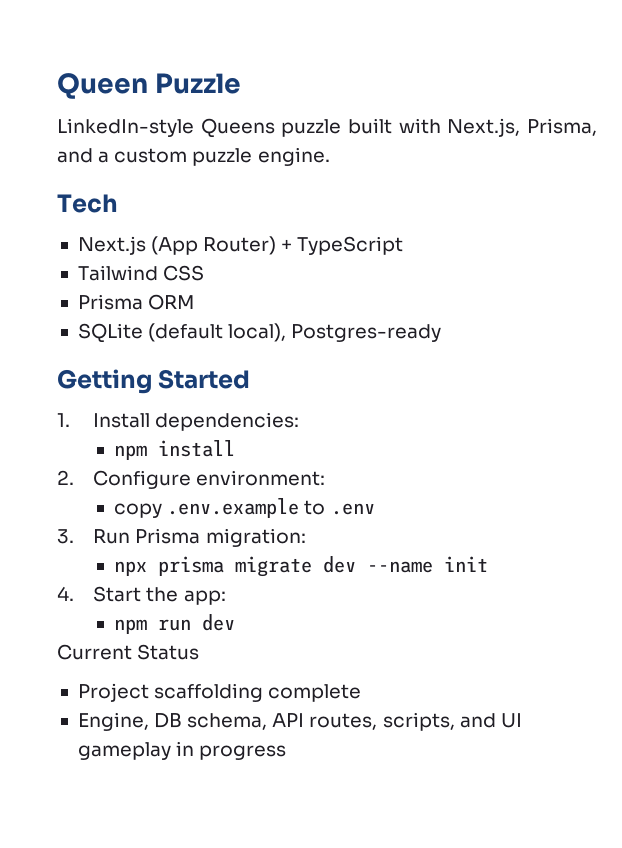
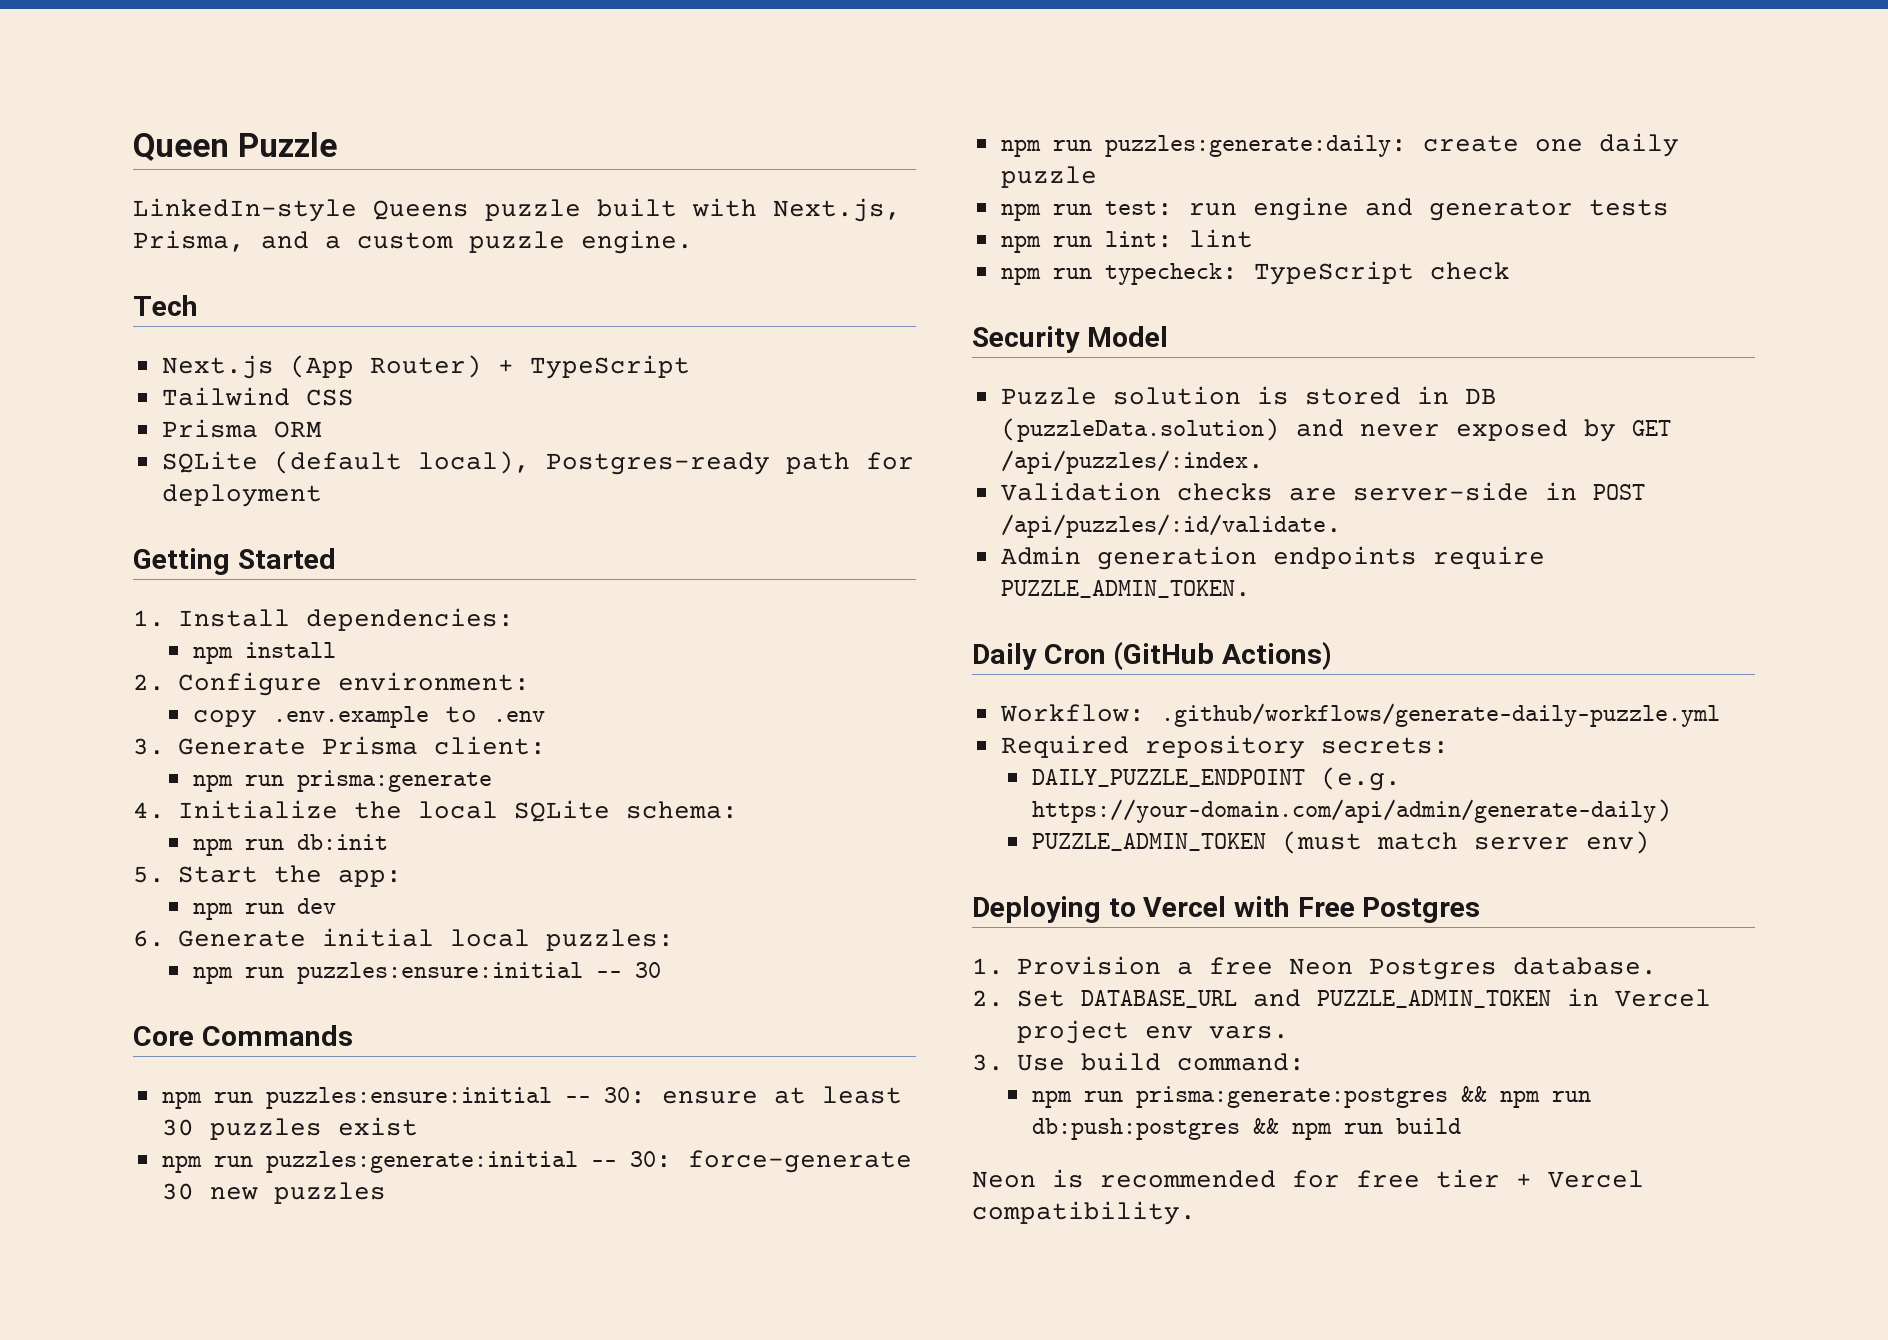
- SQLite (default local), Postgres-ready
+ SQLite (default local), Postgres-ready path for deployment
- 3. Run Prisma migration:
- npx prisma migrate dev --name init
- 4. Start the app:
+ 3. Generate Prisma client:
+ npm run prisma:generate
+ 4. Initialize the local SQLite schema:
+ npm run db:init
+ 5. Start the app:
- Current Status
- Project scaffolding complete
- Engine, DB schema, API routes, scripts, and UI gameplay in progress
+ 6. Generate initial local puzzles:
+ npm run puzzles:ensure:initial -- 30
+ Core Commands
+ npm run puzzles:ensure:initial -- 30: ensure at least 30 puzzles exist
+ npm run puzzles:generate:initial -- 30: force-generate 30 new puzzles
+ npm run puzzles:generate:daily: create one daily puzzle
+ npm run test: run engine and generator tests
+ npm run lint: lint
+ npm run typecheck: TypeScript check
+ Security Model
+ Puzzle solution is stored in DB (puzzleData.solution) and never exposed by GET /api/puzzles/:index.
+ Validation checks are server-side in POST /api/puzzles/:id/validate.
+ Admin generation endpoints require PUZZLE_ADMIN_TOKEN.
+ Daily Cron (GitHub Actions)
+ Workflow: .github/workflows/generate-daily-puzzle.yml
+ Required repository secrets:
+ DAILY_PUZZLE_ENDPOINT (e.g. https://your-domain.com/api/admin/generate-daily)
+ PUZZLE_ADMIN_TOKEN (must match server env)
+ Deploying to Vercel with Free Postgres
+ 1. Provision a free Neon Postgres database.
+ 2. Set DATABASE_URL and PUZZLE_ADMIN_TOKEN in Vercel project env vars.
+ 3. Use build command:
+ npm run prisma:generate:postgres && npm run db:push:postgres && npm run build
+ Neon is recommended for free tier + Vercel compatibility.

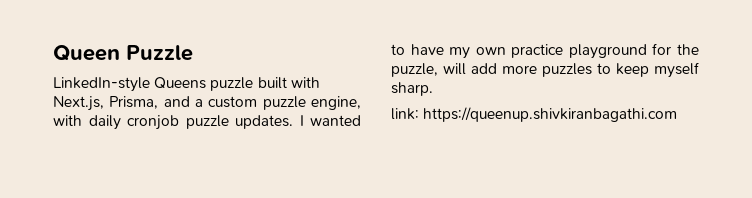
- LinkedIn-style Queens puzzle built with Next.js, Prisma, and a custom puzzle engine.
- Tech
- Next.js (App Router) + TypeScript
- Tailwind CSS
- Prisma ORM
- SQLite (default local), Postgres-ready path for deployment
- Getting Started
- 1. Install dependencies:
- npm install
- 2. Configure environment:
- copy .env.example to .env
- 3. Generate Prisma client:
- npm run prisma:generate
- 4. Initialize the local SQLite schema:
- npm run db:init
- 5. Start the app:
- npm run dev
- 6. Generate initial local puzzles:
- npm run puzzles:ensure:initial -- 30
- Core Commands
- npm run puzzles:ensure:initial -- 30: ensure at least 30 puzzles exist
- npm run puzzles:generate:initial -- 30: force-generate 30 new puzzles
- npm run puzzles:generate:daily: create one daily puzzle
- npm run test: run engine and generator tests
- npm run lint: lint
- npm run typecheck: TypeScript check
- Security Model
- Puzzle solution is stored in DB (puzzleData.solution) and never exposed by GET /api/puzzles/:index.
- Validation checks are server-side in POST /api/puzzles/:id/validate.
- Admin generation endpoints require PUZZLE_ADMIN_TOKEN.
- Daily Cron (GitHub Actions)
- Workflow: .github/workflows/generate-daily-puzzle.yml
- Required repository secrets:
- DAILY_PUZZLE_ENDPOINT (e.g. https://your-domain.com/api/admin/generate-daily)
- PUZZLE_ADMIN_TOKEN (must match server env)
- Deploying to Vercel with Free Postgres
- 1. Provision a free Neon Postgres database.
- 2. Set DATABASE_URL and PUZZLE_ADMIN_TOKEN in Vercel project env vars.
- 3. Use build command:
- npm run prisma:generate:postgres && npm run db:push:postgres && npm run build
- Neon is recommended for free tier + Vercel compatibility.
+ LinkedIn-style Queens puzzle built with Next.js, Prisma, and a custom puzzle engine, with daily cronjob puzzle updates. I wanted to have my own practice playground for the puzzle, will add more puzzles to keep myself sharp.
+ link: https://queenup.shivkiranbagathi.com

